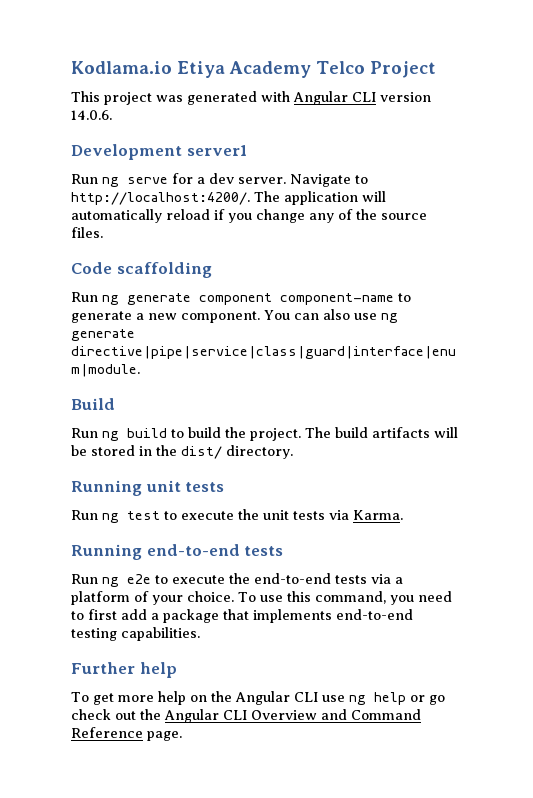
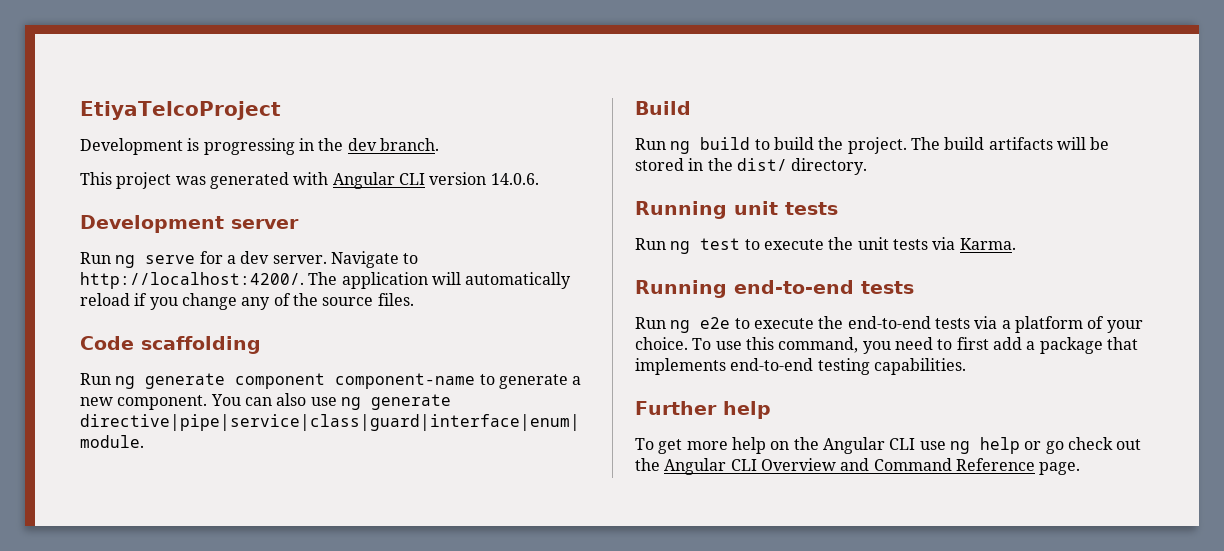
- Kodlama.io Etiya Academy Telco Project
+ EtiyaTelcoProject
+ Development is progressing in the dev branch.
- Development server1
+ Development server

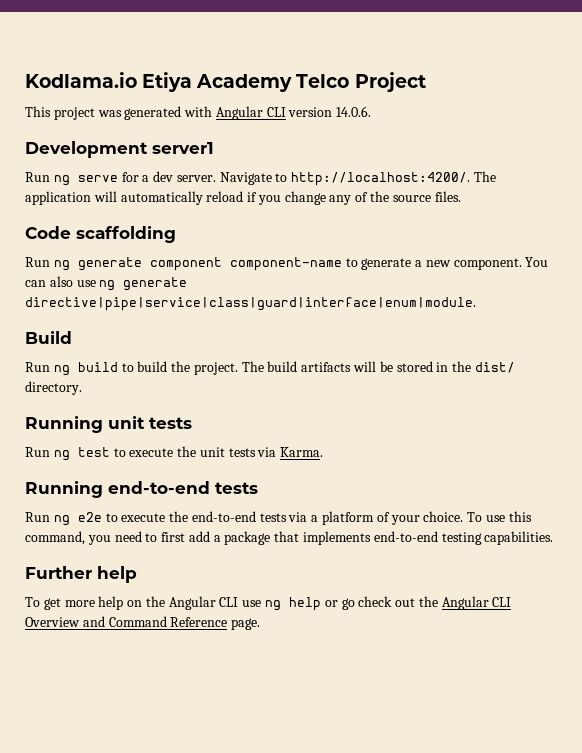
- EtiyaTelcoProject
- Development is progressing in the dev branch.
+ Kodlama.io Etiya Academy Telco Project
- Development server
+ Development server1

